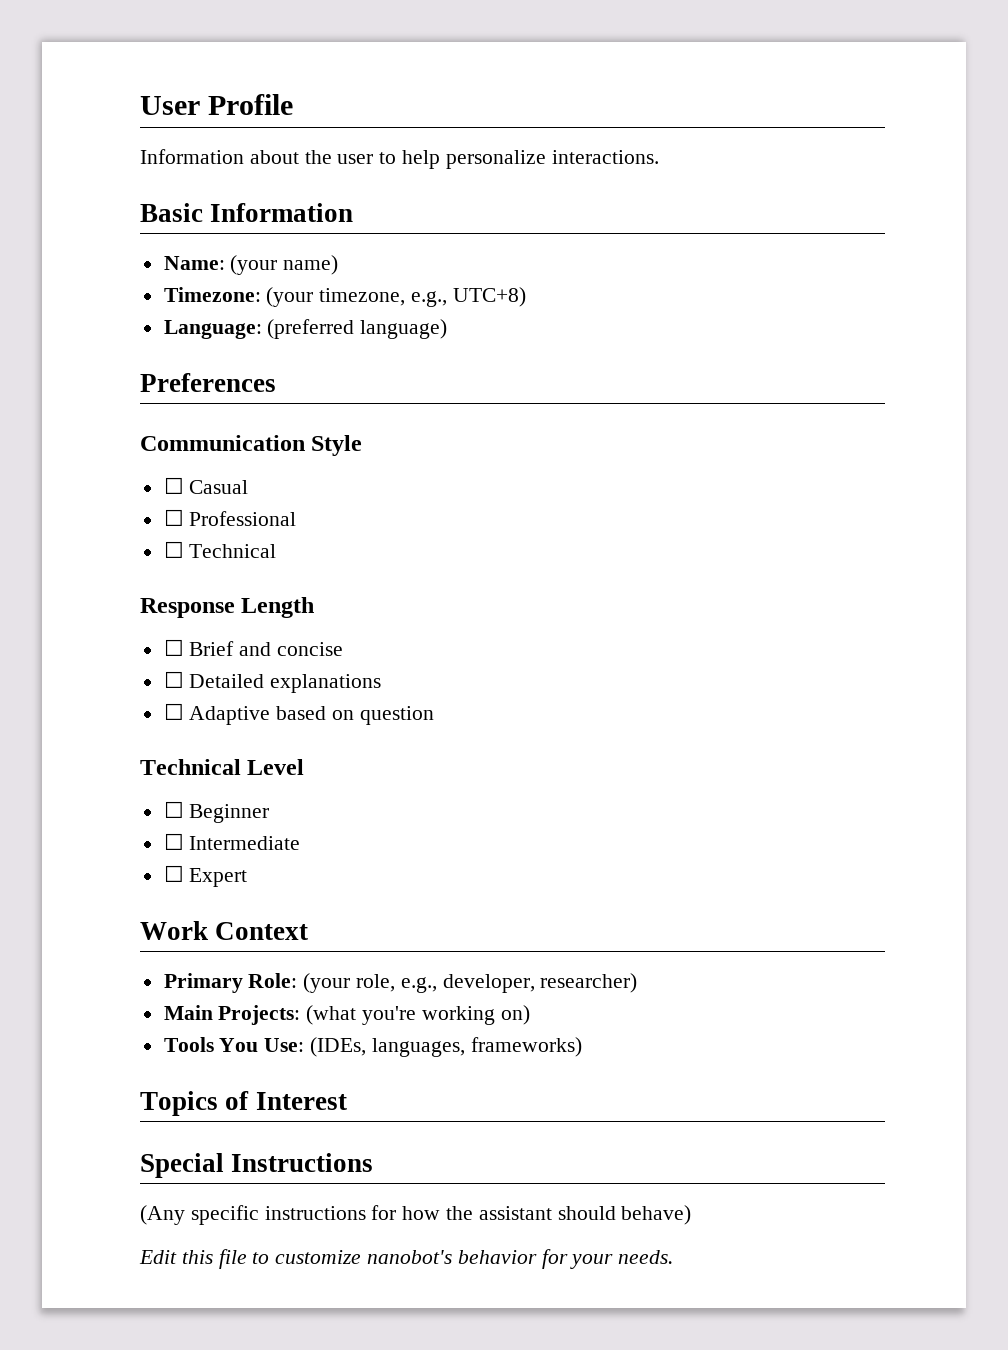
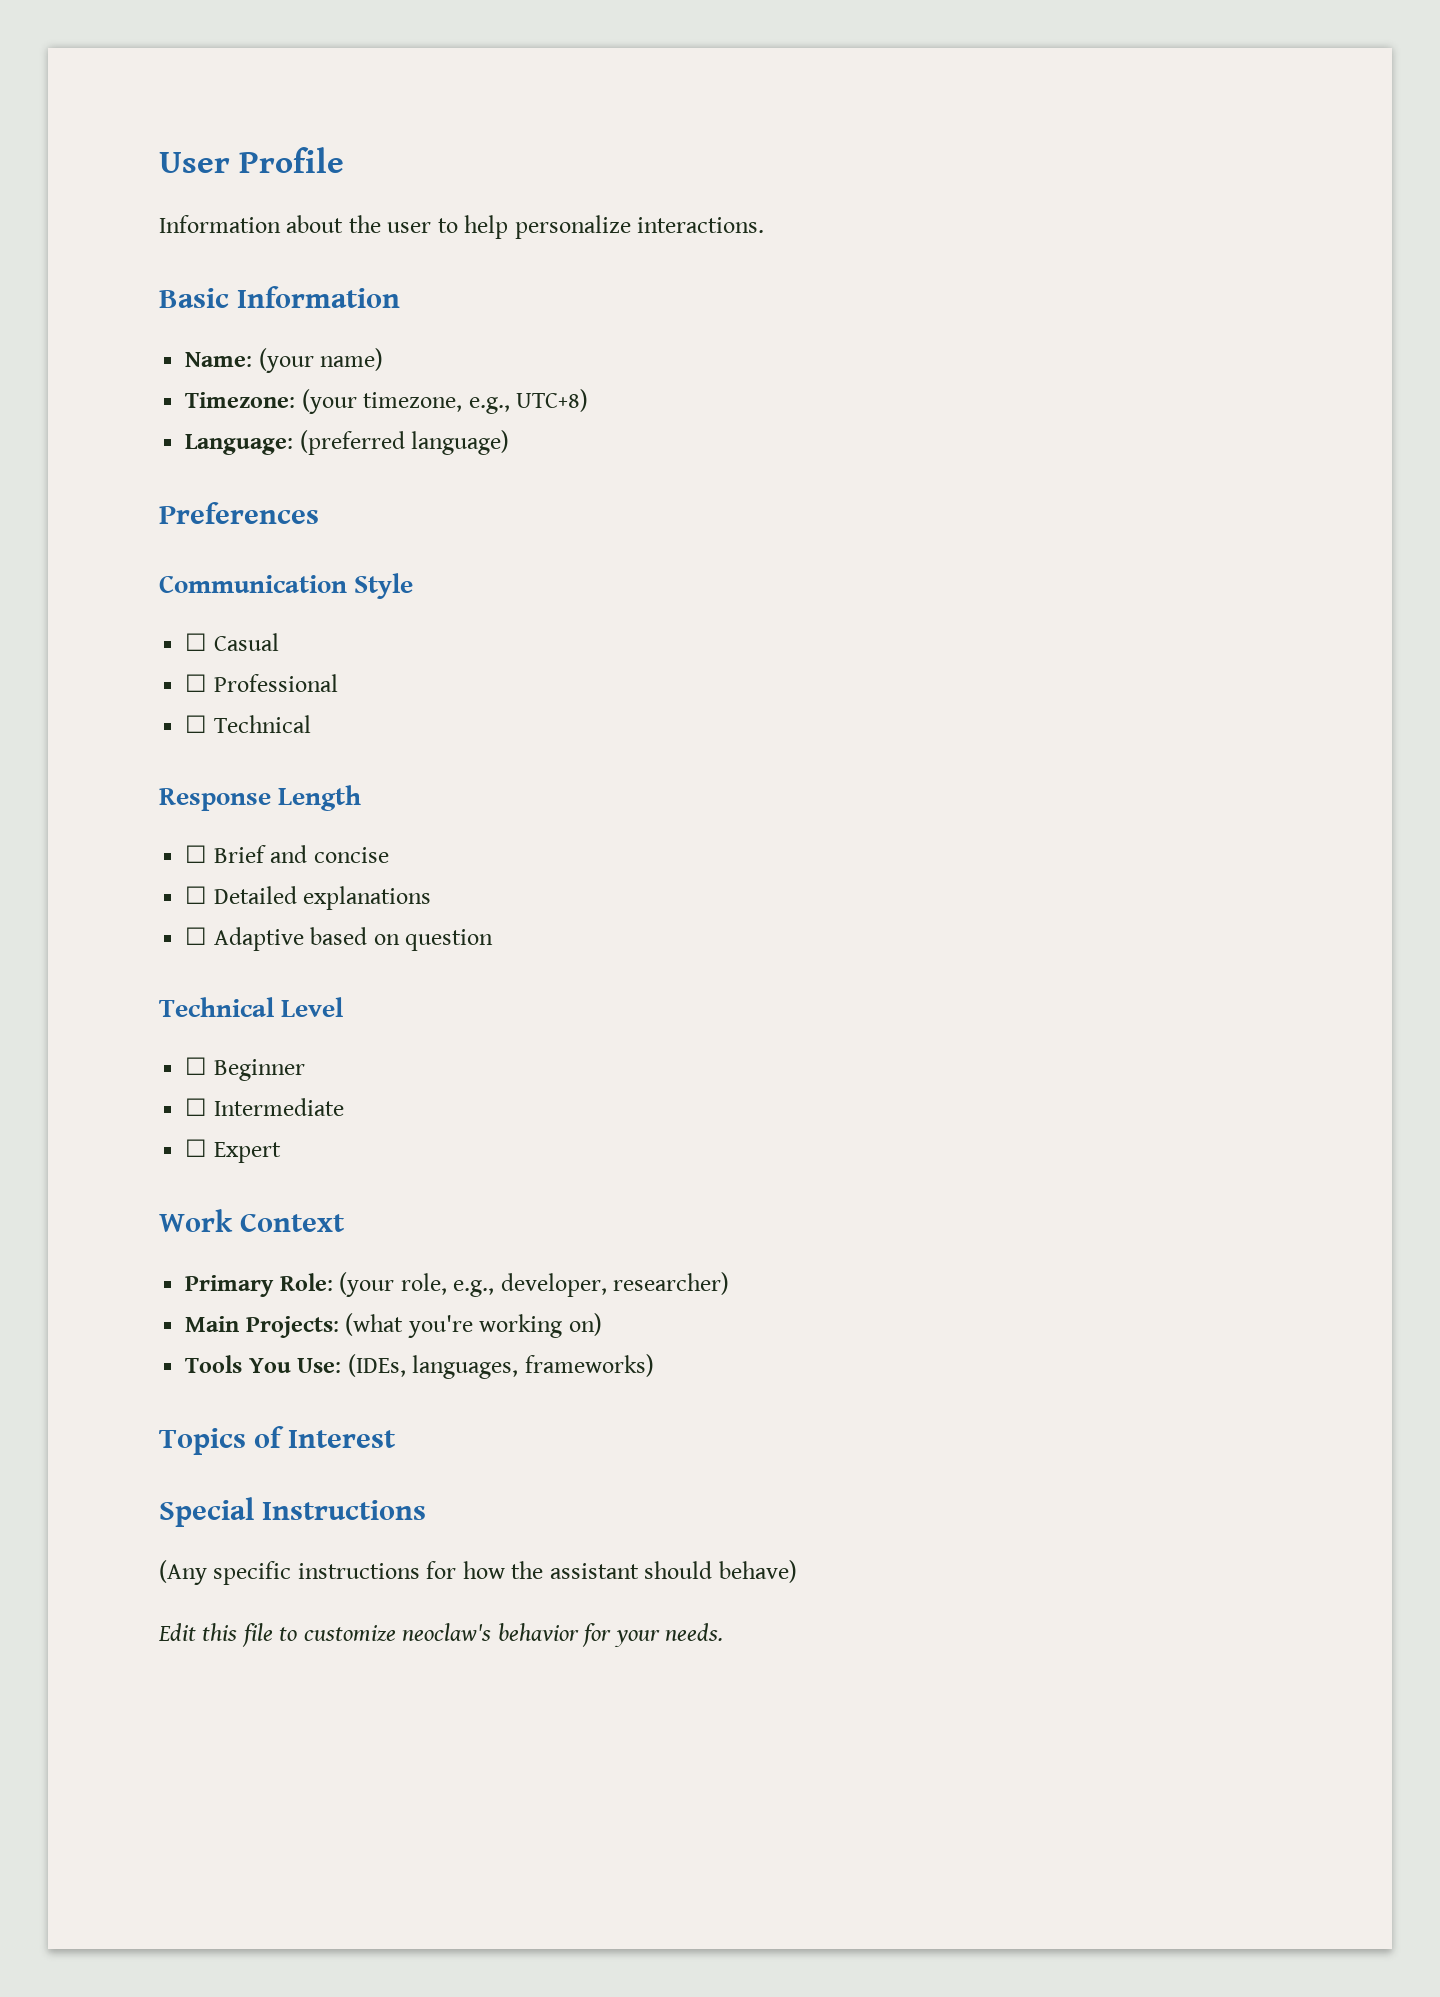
- Edit this file to customize nanobot's behavior for your needs.
+ Edit this file to customize neoclaw's behavior for your needs.

